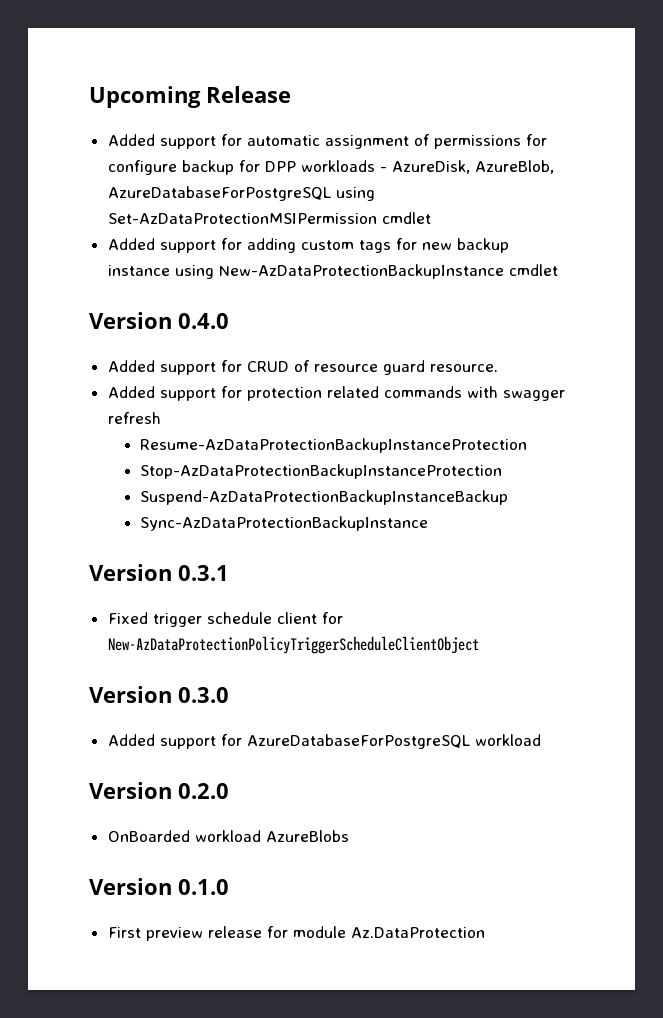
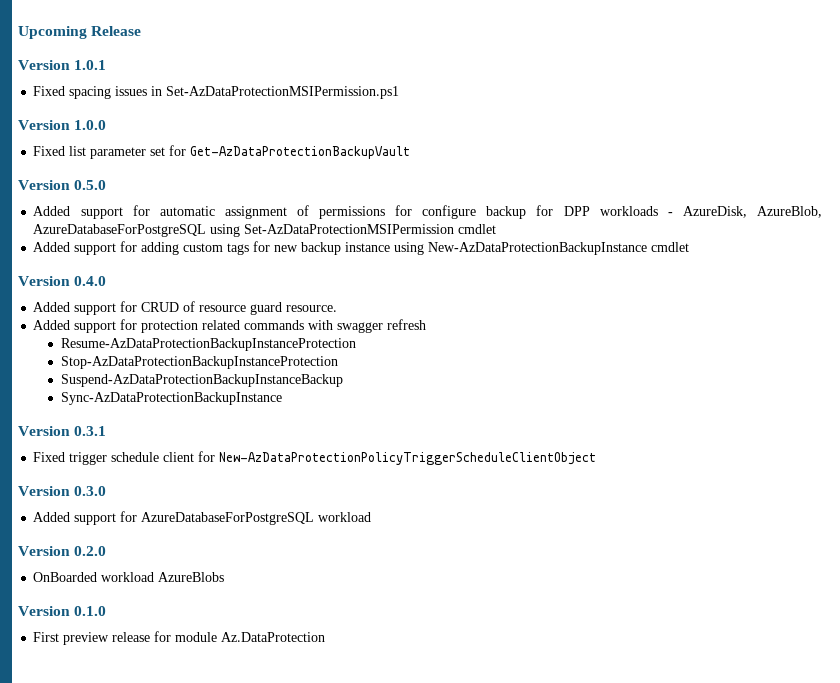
+ Version 1.0.1
+ Fixed spacing issues in Set-AzDataProtectionMSIPermission.ps1
+ Version 1.0.0
+ Fixed list parameter set for Get-AzDataProtectionBackupVault
+ Version 0.5.0

